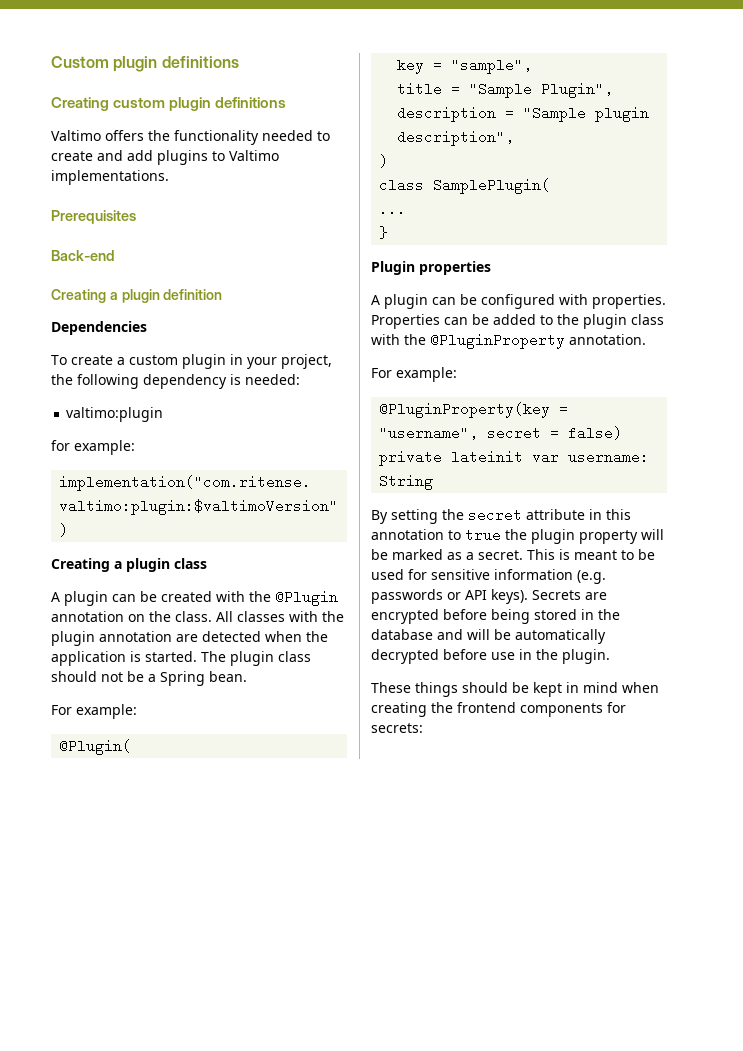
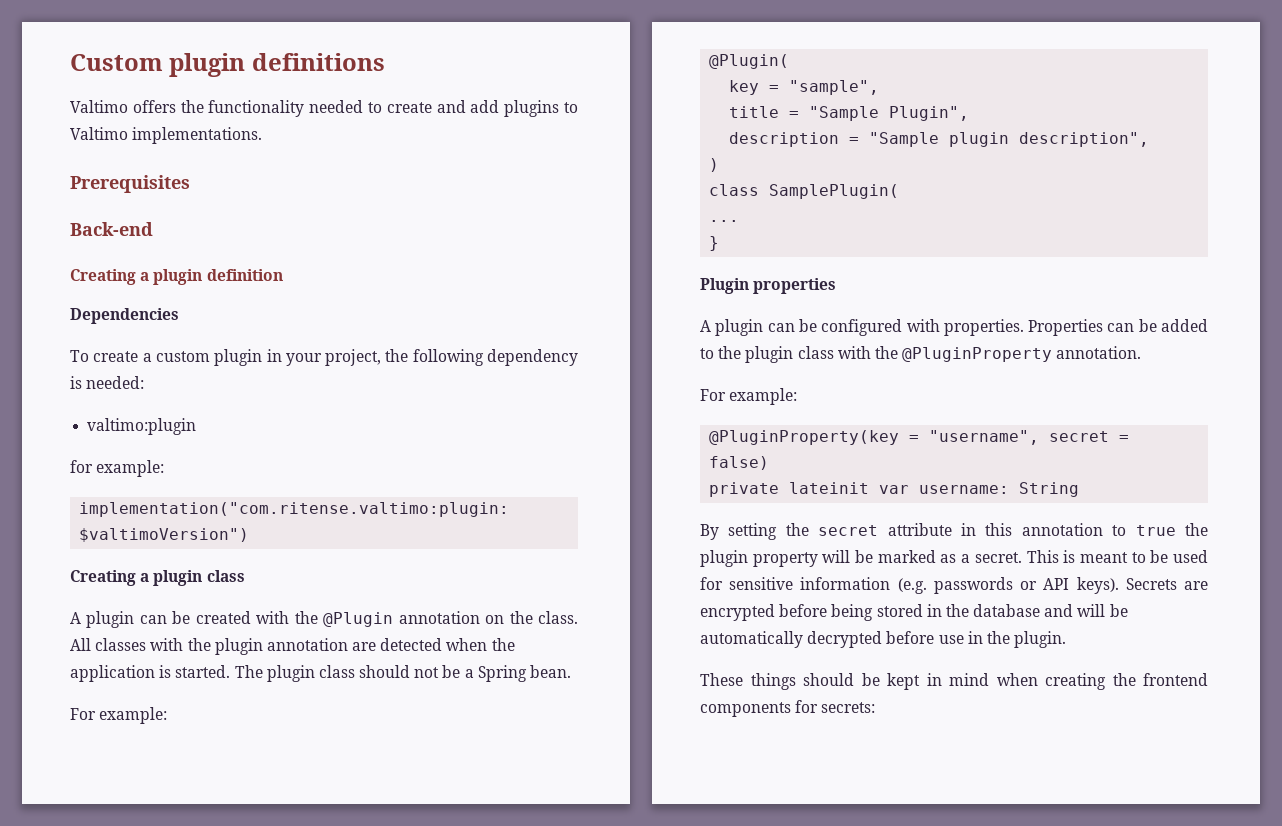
- Creating custom plugin definitions

